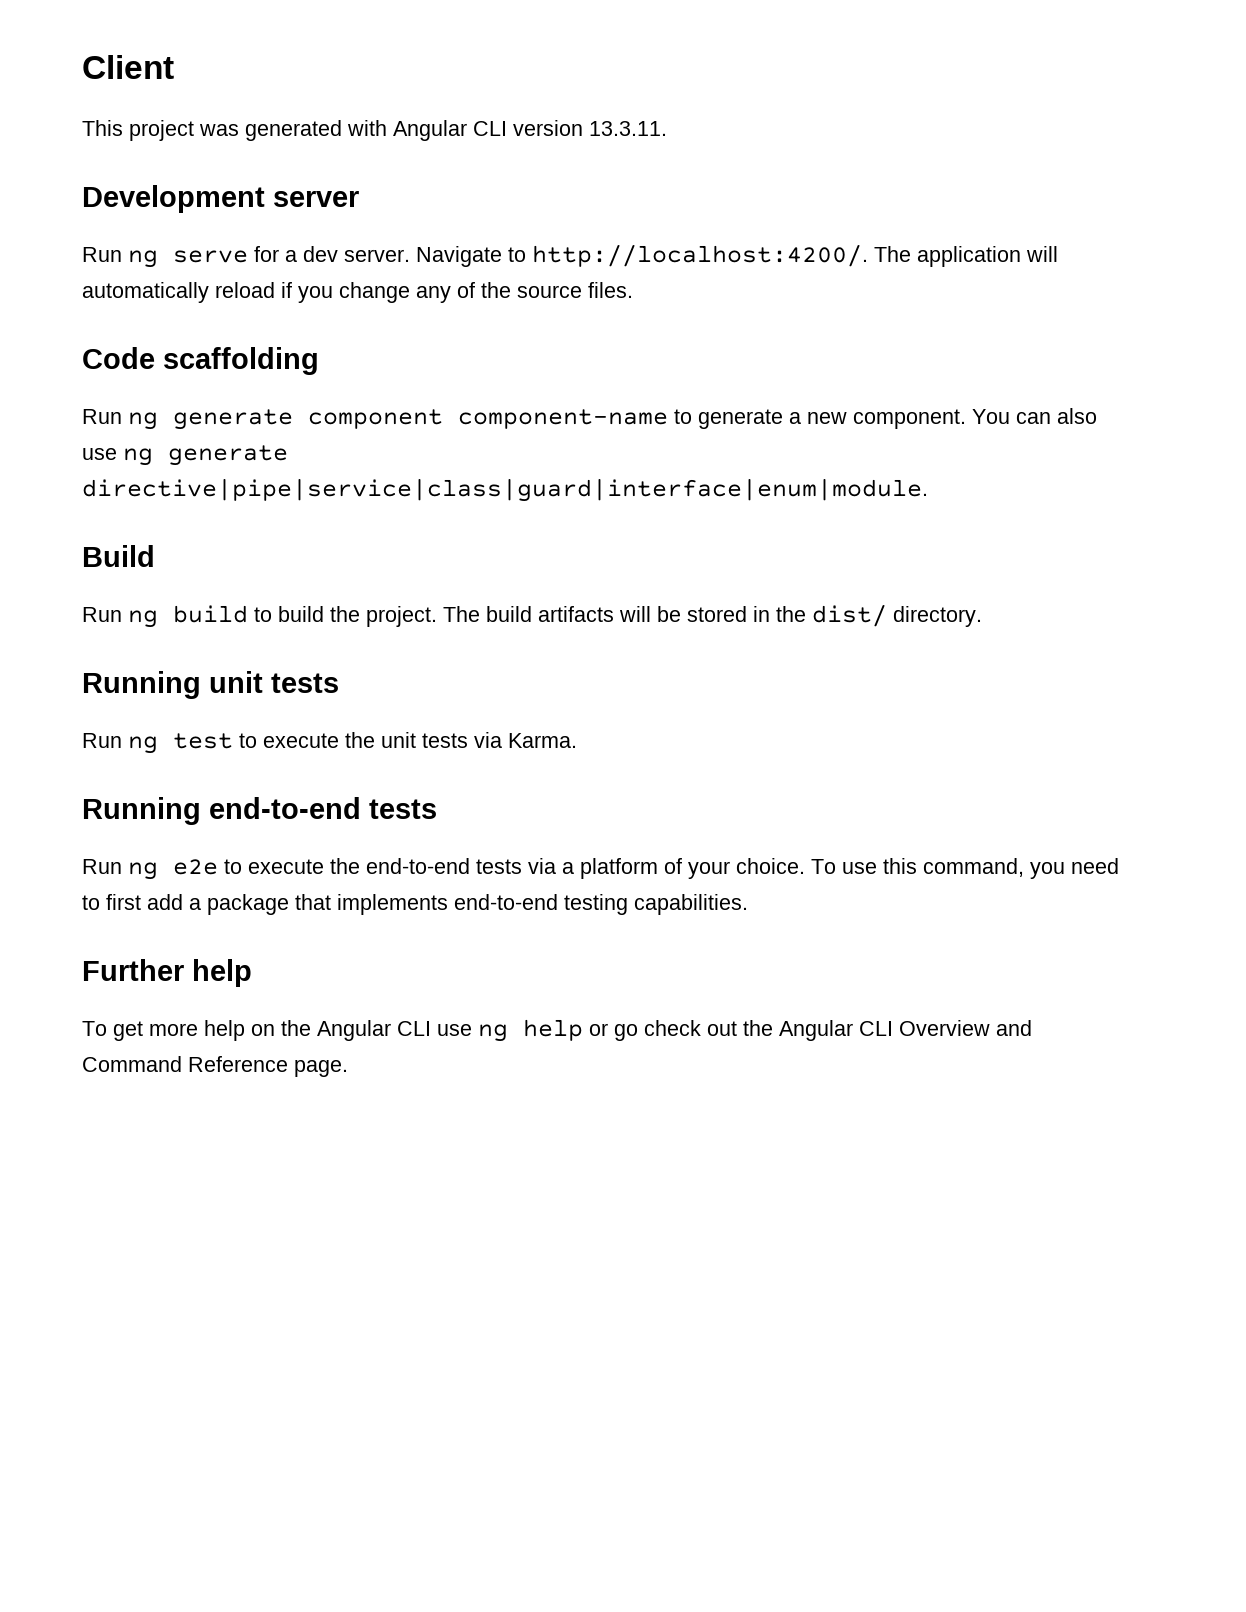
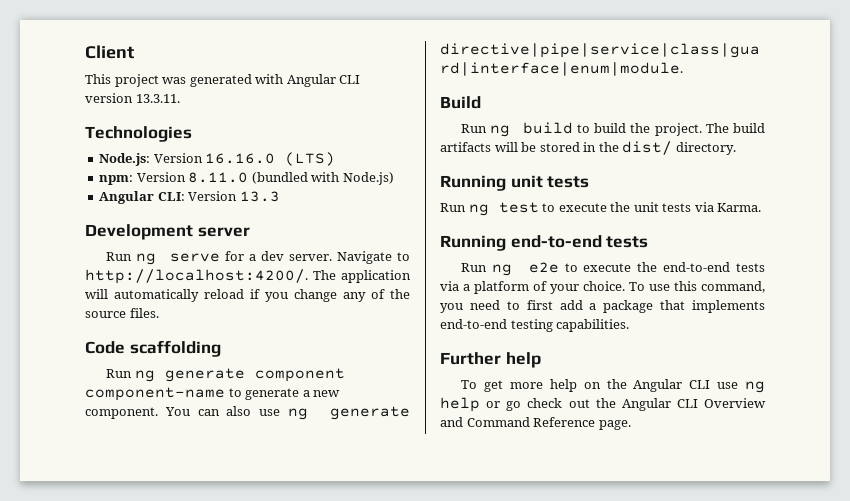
+ Technologies
+ Node.js: Version 16.16.0 (LTS)
+ npm: Version 8.11.0 (bundled with Node.js)
+ Angular CLI: Version 13.3

